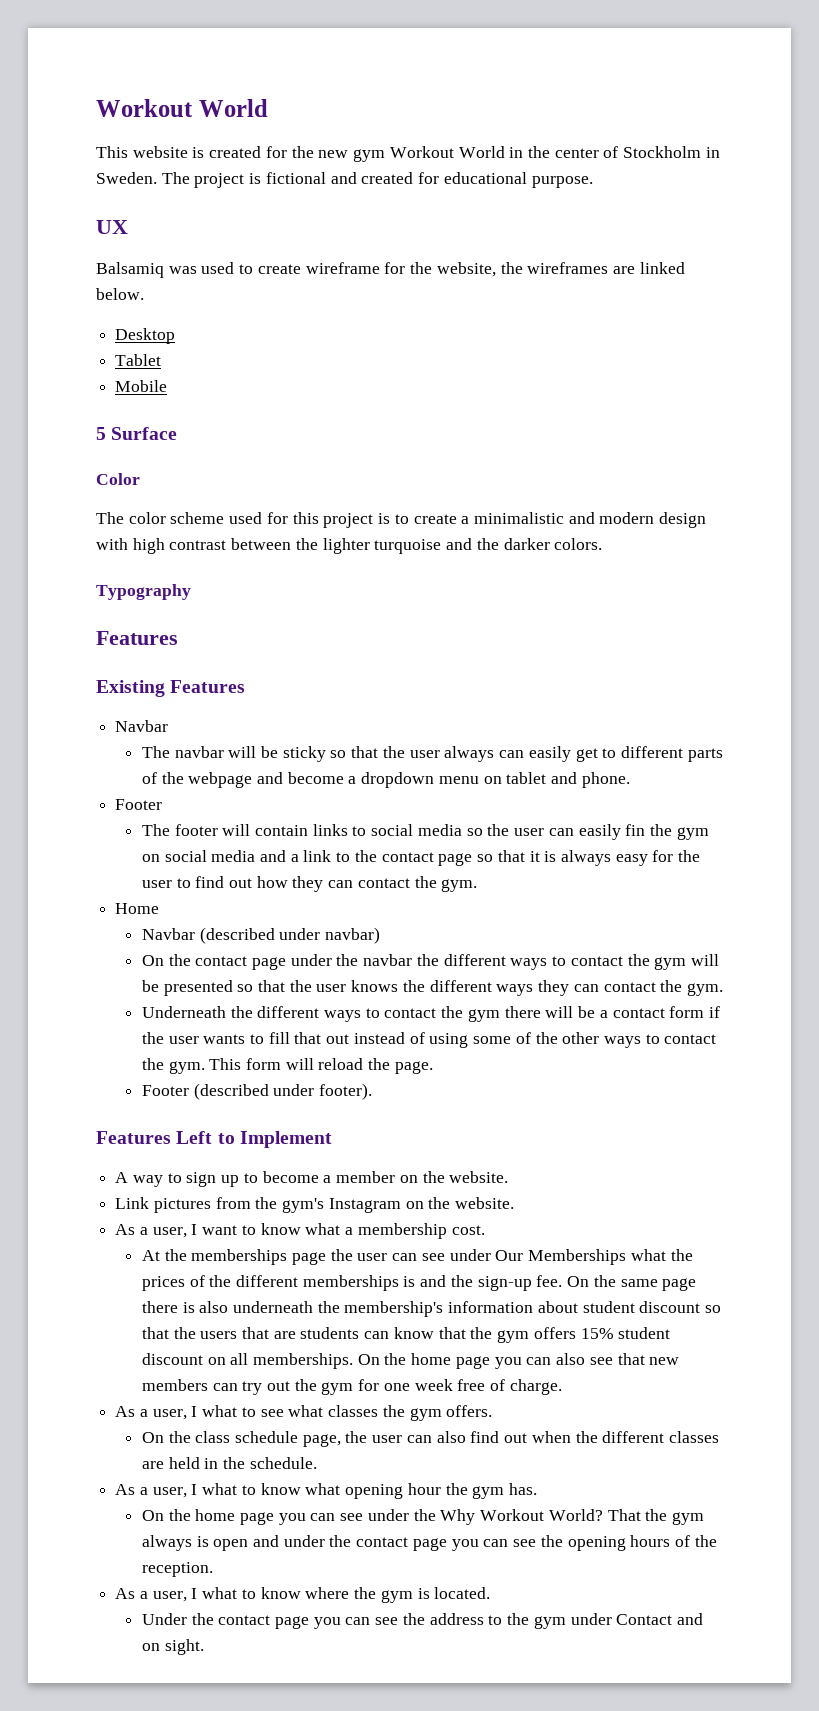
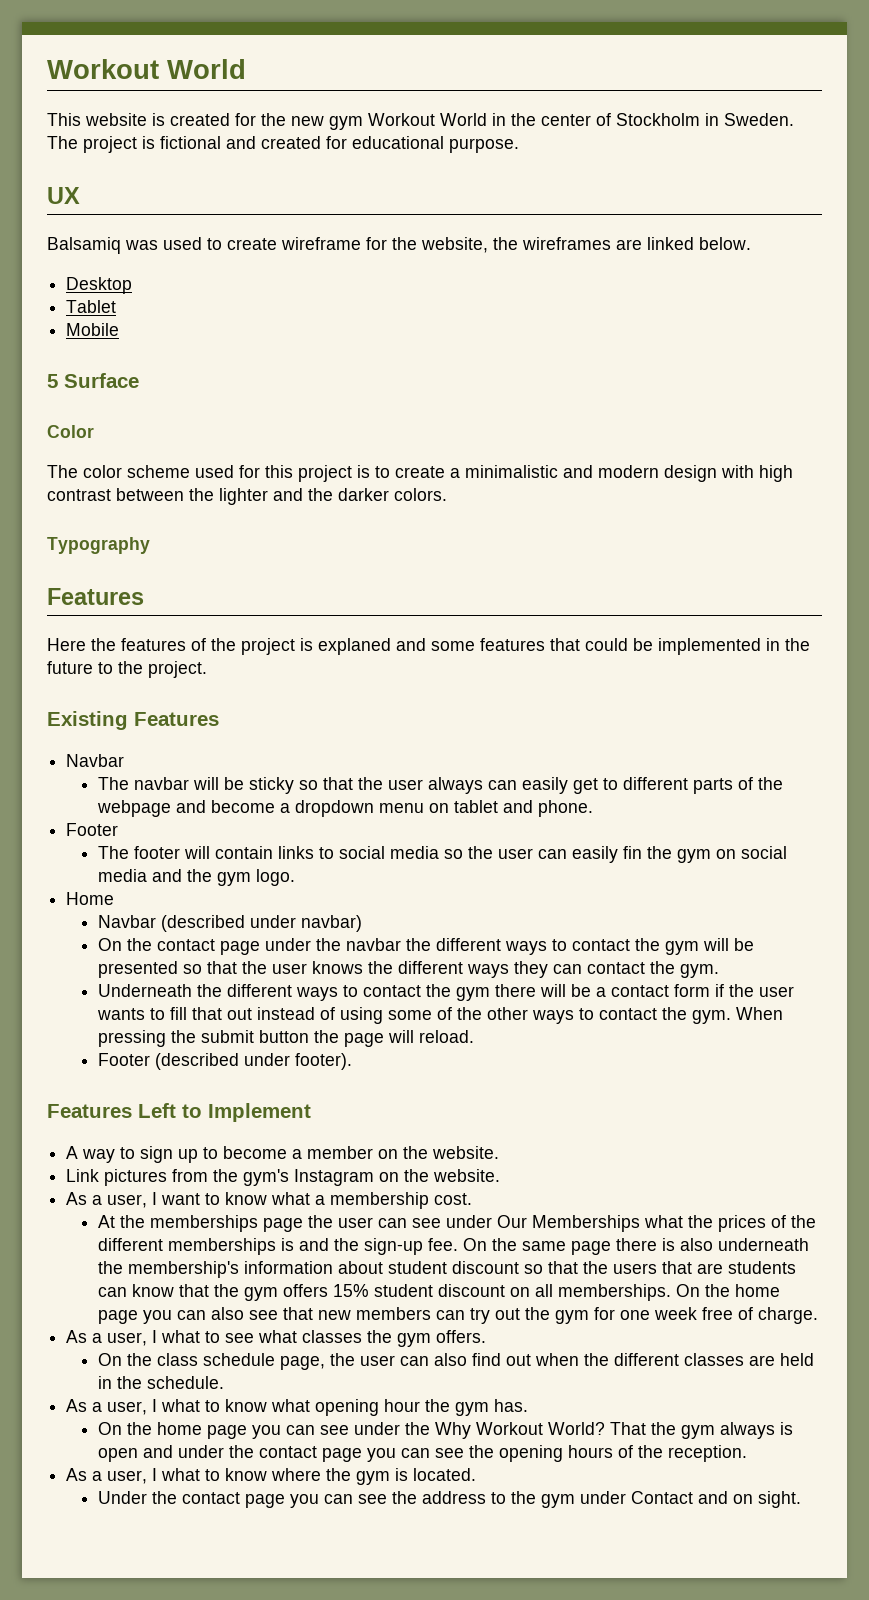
- The color scheme used for this project is to create a minimalistic and modern design with high contrast between the lighter turquoise and the darker colors.
+ The color scheme used for this project is to create a minimalistic and modern design with high contrast between the lighter and the darker colors.
+ Here the features of the project is explaned and some features that could be implemented in the future to the project.
- The footer will contain links to social media so the user can easily fin the gym on social media and a link to the contact page so that it is always easy for the user to find out how they can contact the gym.
+ The footer will contain links to social media so the user can easily fin the gym on social media and the gym logo.
- This form will reload the page.
+ When pressing the submit button the page will reload.

